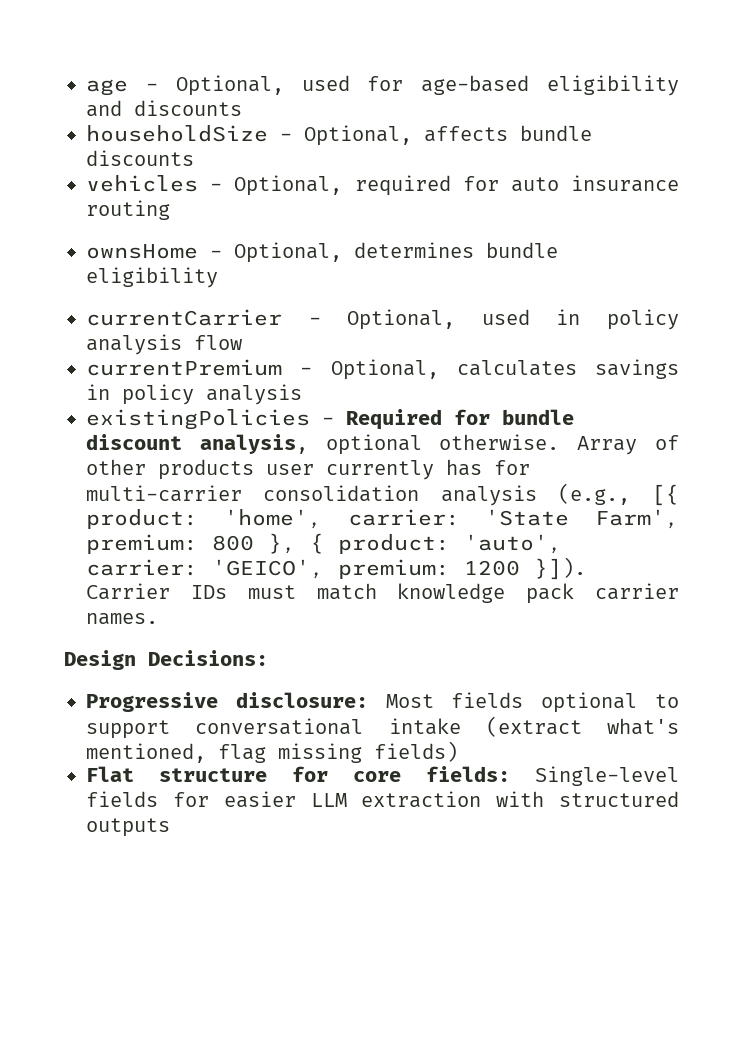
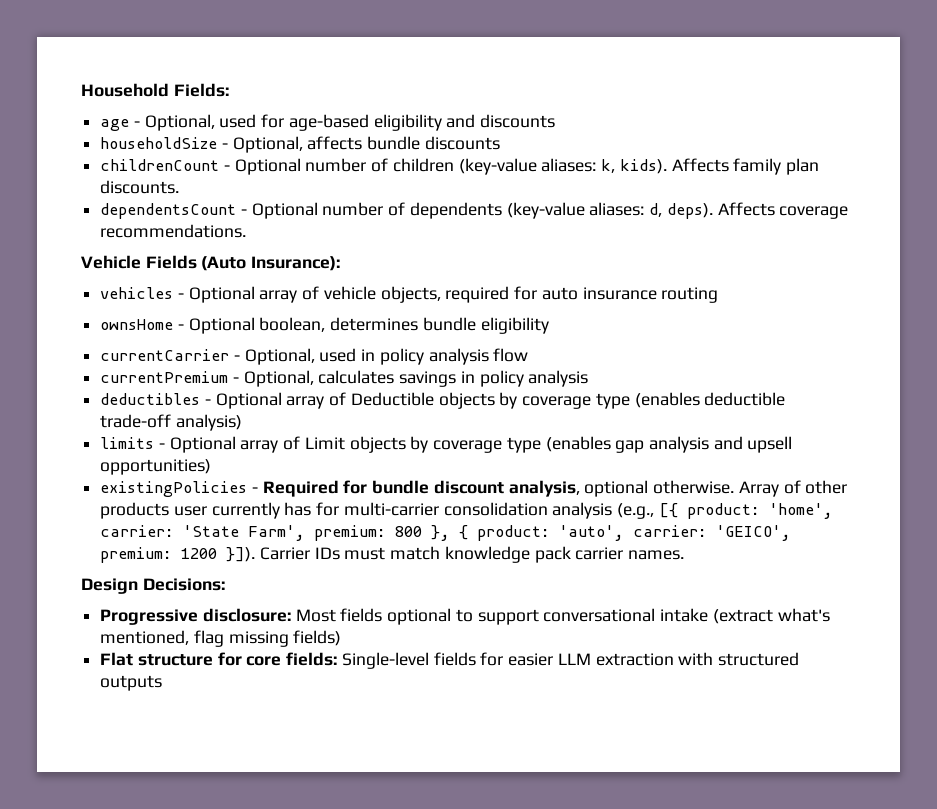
+ Household Fields:
- vehicles - Optional, required for auto insurance routing
+ childrenCount - Optional number of children (key-value aliases: k, kids). Affects family plan discounts.
+ dependentsCount - Optional number of dependents (key-value aliases: d, deps). Affects coverage recommendations.
+ Vehicle Fields (Auto Insurance):
+ vehicles - Optional array of vehicle objects, required for auto insurance routing
- ownsHome - Optional, determines bundle eligibility
+ ownsHome - Optional boolean, determines bundle eligibility
+ deductibles - Optional array of Deductible objects by coverage type (enables deductible trade-off analysis)
+ limits - Optional array of Limit objects by coverage type (enables gap analysis and upsell opportunities)

